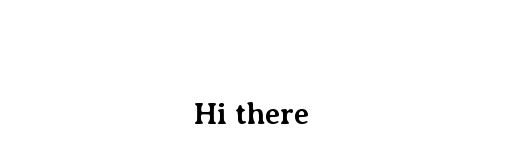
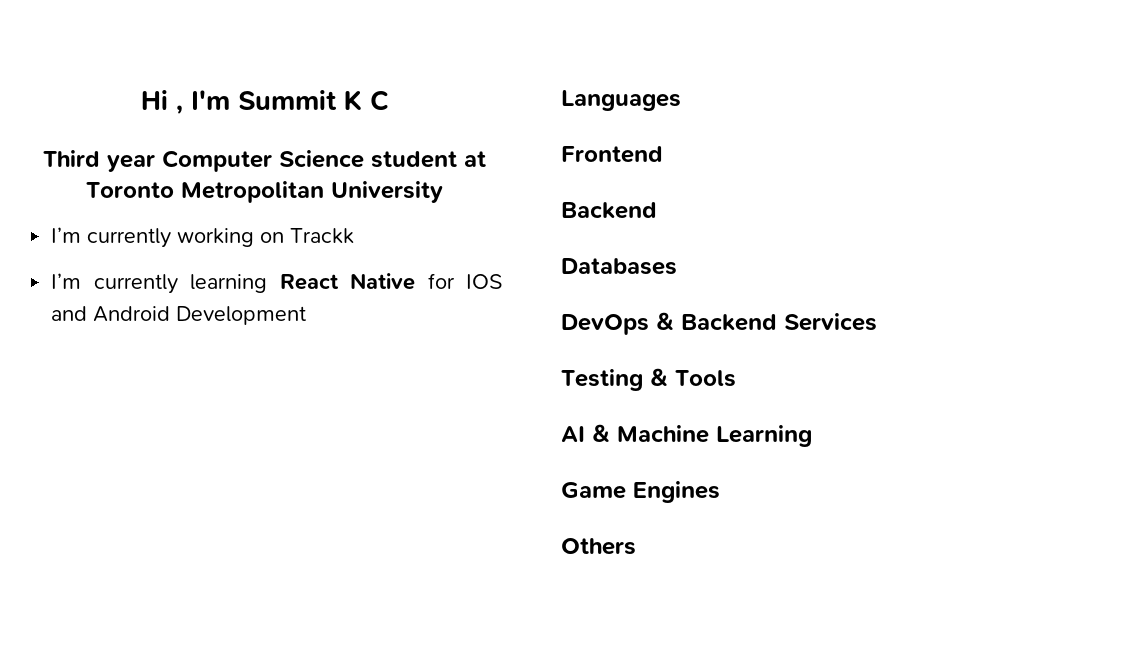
- Hi there
+ Hi , I'm Summit K C
+ Third year Computer Science student at Toronto Metropolitan University
+ I’m currently working on Trackk
+ I’m currently learning React Native for IOS and Android Development
+ Languages
+ Frontend
+ Backend
+ Databases
+ DevOps & Backend Services
+ Testing & Tools
+ AI & Machine Learning
+ Game Engines
+ Others

